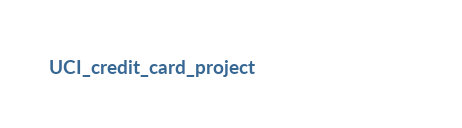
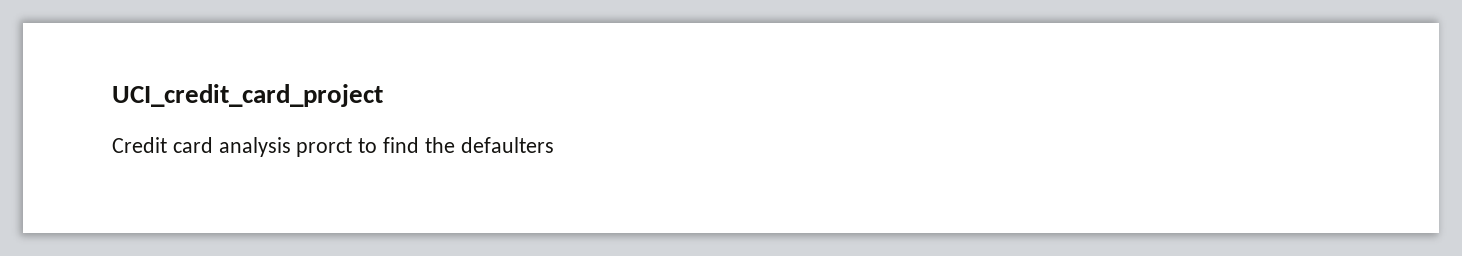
+ Credit card analysis prorct to find the defaulters

